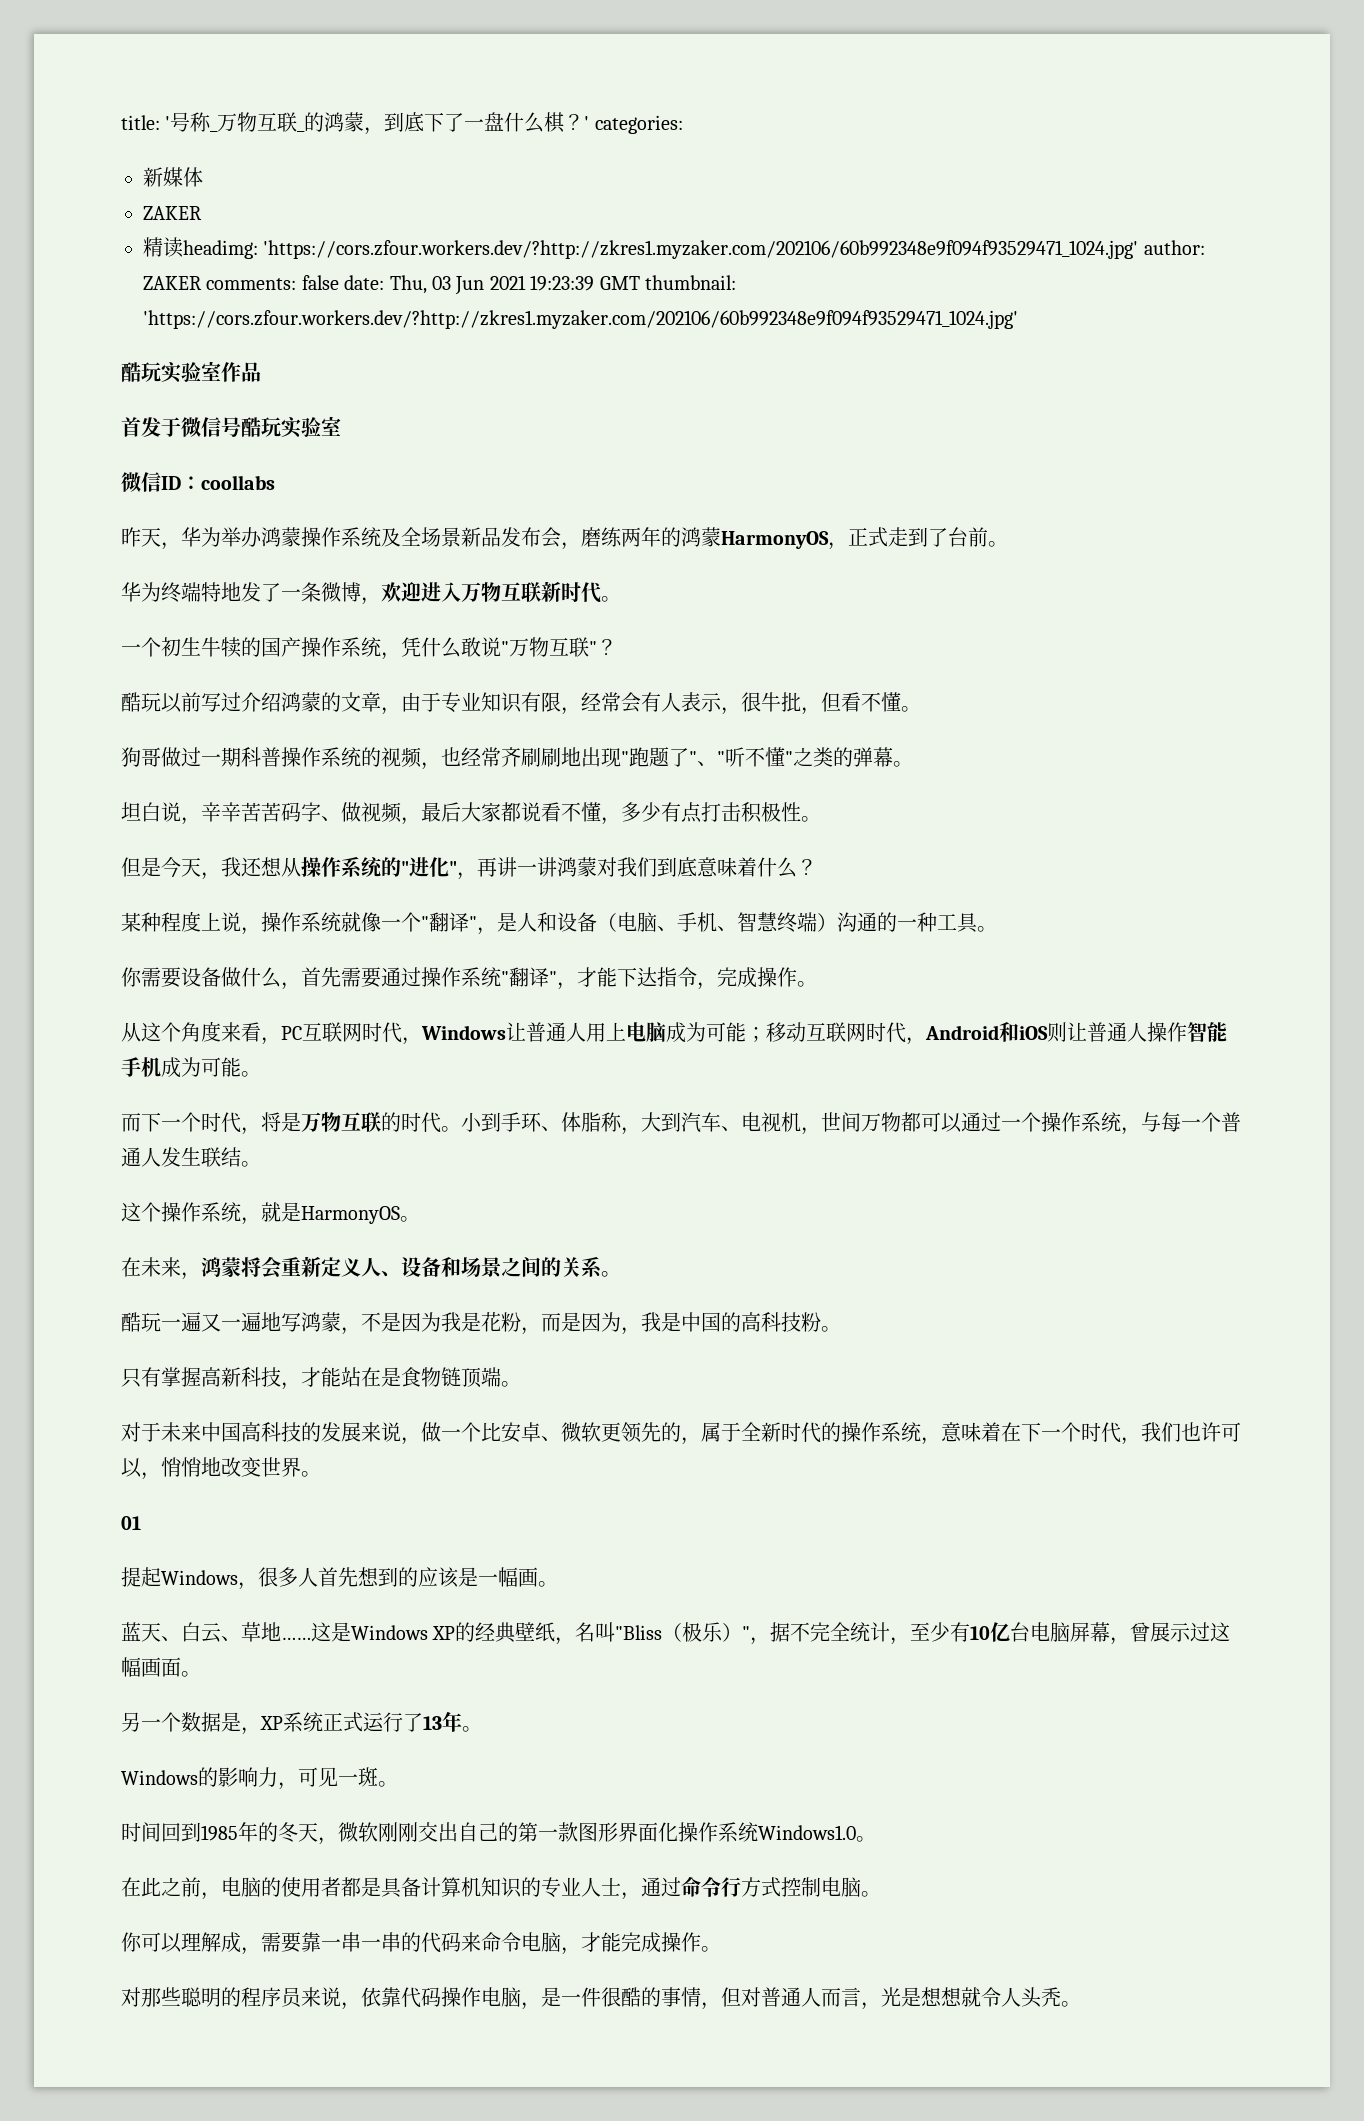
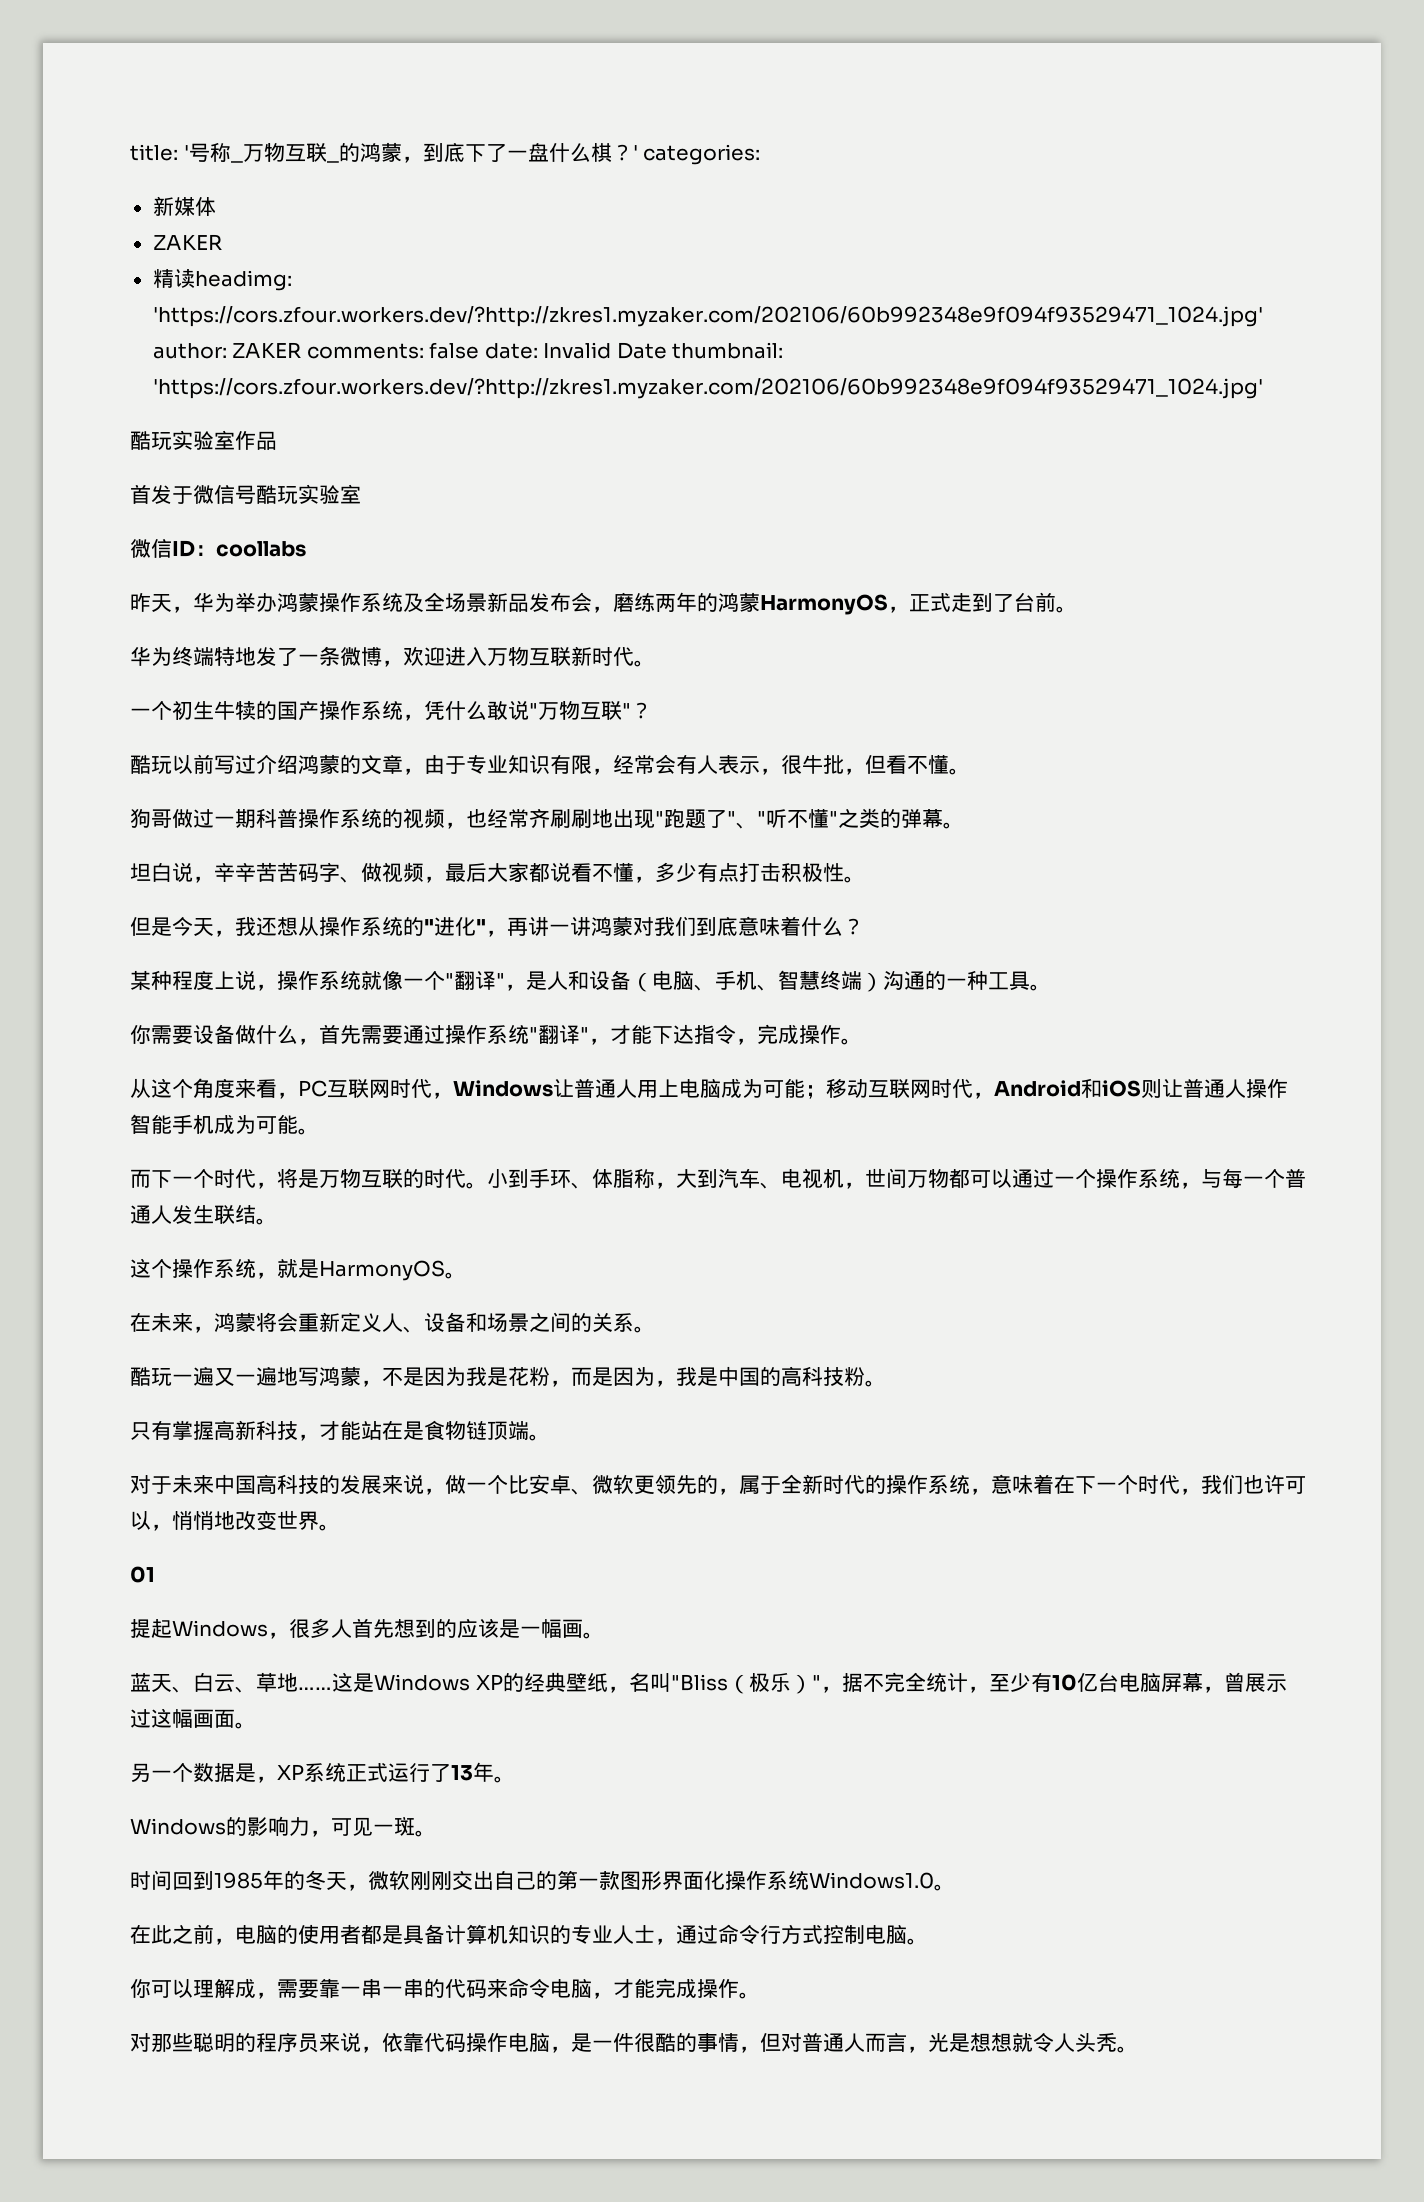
- 精读headimg: 'https://cors.zfour.workers.dev/?http://zkres1.myzaker.com/202106/60b992348e9f094f93529471_1024.jpg' author: ZAKER comments: false date: Thu, 03 Jun 2021 19:23:39 GMT thumbnail: 'https://cors.zfour.workers.dev/?http://zkres1.myzaker.com/202106/60b992348e9f094f93529471_1024.jpg'
+ 精读headimg: 'https://cors.zfour.workers.dev/?http://zkres1.myzaker.com/202106/60b992348e9f094f93529471_1024.jpg' author: ZAKER comments: false date: Invalid Date thumbnail: 'https://cors.zfour.workers.dev/?http://zkres1.myzaker.com/202106/60b992348e9f094f93529471_1024.jpg'

